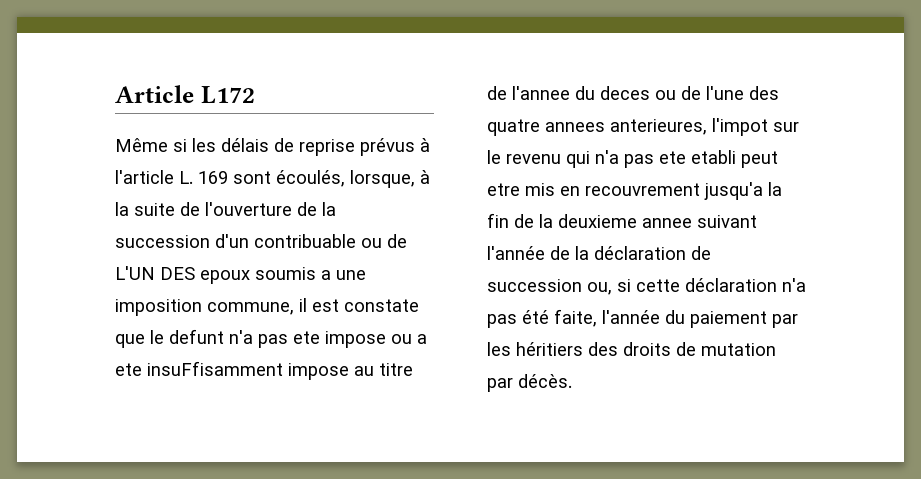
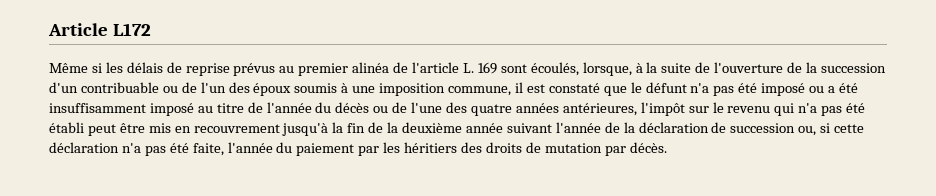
- Même si les délais de reprise prévus à l'article L. 169 sont écoulés, lorsque, à la suite de l'ouverture de la succession d'un contribuable ou de L'UN DES epoux soumis a une imposition commune, il est constate que le defunt n'a pas ete impose ou a ete insuFfisamment impose au titre de l'annee du deces ou de l'une des quatre annees anterieures, l'impot sur le revenu qui n'a pas ete etabli peut etre mis en recouvrement jusqu'a la fin de la deuxieme annee suivant l'année de la déclaration de succession ou, si cette déclaration n'a pas été faite, l'année du paiement par les héritiers des droits de mutation par décès.
+ Même si les délais de reprise prévus au premier alinéa de l'article L. 169 sont écoulés, lorsque, à la suite de l'ouverture de la succession d'un contribuable ou de l'un des époux soumis à une imposition commune, il est constaté que le défunt n'a pas été imposé ou a été insuffisamment imposé au titre de l'année du décès ou de l'une des quatre années antérieures, l'impôt sur le revenu qui n'a pas été établi peut être mis en recouvrement jusqu'à la fin de la deuxième année suivant l'année de la déclaration de succession ou, si cette déclaration n'a pas été faite, l'année du paiement par les héritiers des droits de mutation par décès.

